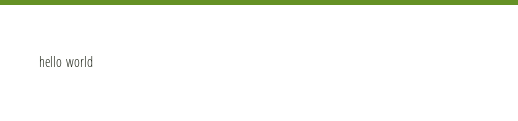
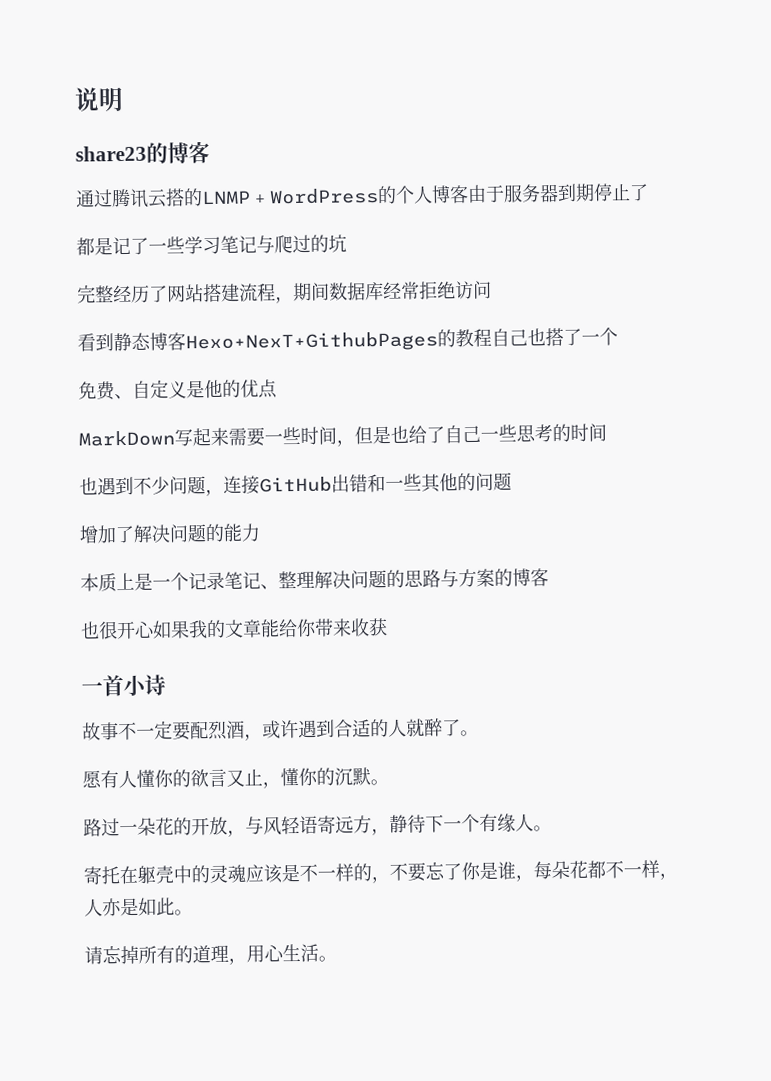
- hello world
+ 说明
+ share23的博客
+ 通过腾讯云搭的LNMP + WordPress的个人博客由于服务器到期停止了
+ 都是记了一些学习笔记与爬过的坑
+ 完整经历了网站搭建流程，期间数据库经常拒绝访问
+ 看到静态博客Hexo+NexT+GithubPages的教程自己也搭了一个
+ 免费、自定义是他的优点
+ MarkDown写起来需要一些时间，但是也给了自己一些思考的时间
+ 也遇到不少问题，连接GitHub出错和一些其他的问题
+ 增加了解决问题的能力
+ 本质上是一个记录笔记、整理解决问题的思路与方案的博客
+ 也很开心如果我的文章能给你带来收获
+ 一首小诗
+ 故事不一定要配烈酒，或许遇到合适的人就醉了。
+ 愿有人懂你的欲言又止，懂你的沉默。
+ 路过一朵花的开放，与风轻语寄远方，静待下一个有缘人。
+ 寄托在躯壳中的灵魂应该是不一样的，不要忘了你是谁，每朵花都不一样，人亦是如此。
+ 请忘掉所有的道理，用心生活。

